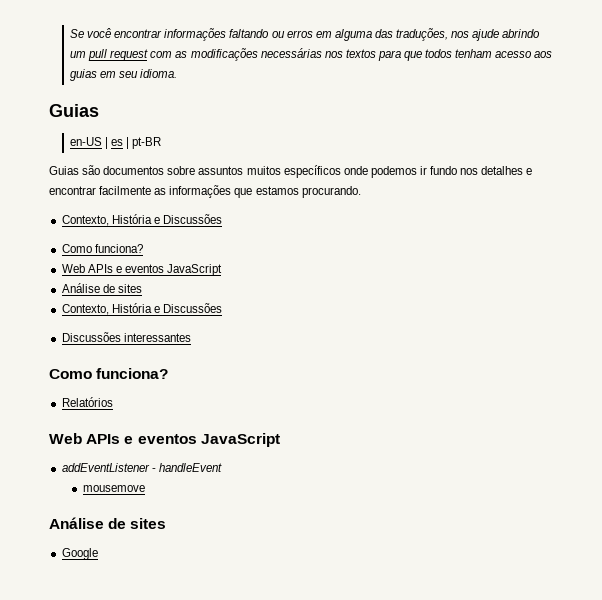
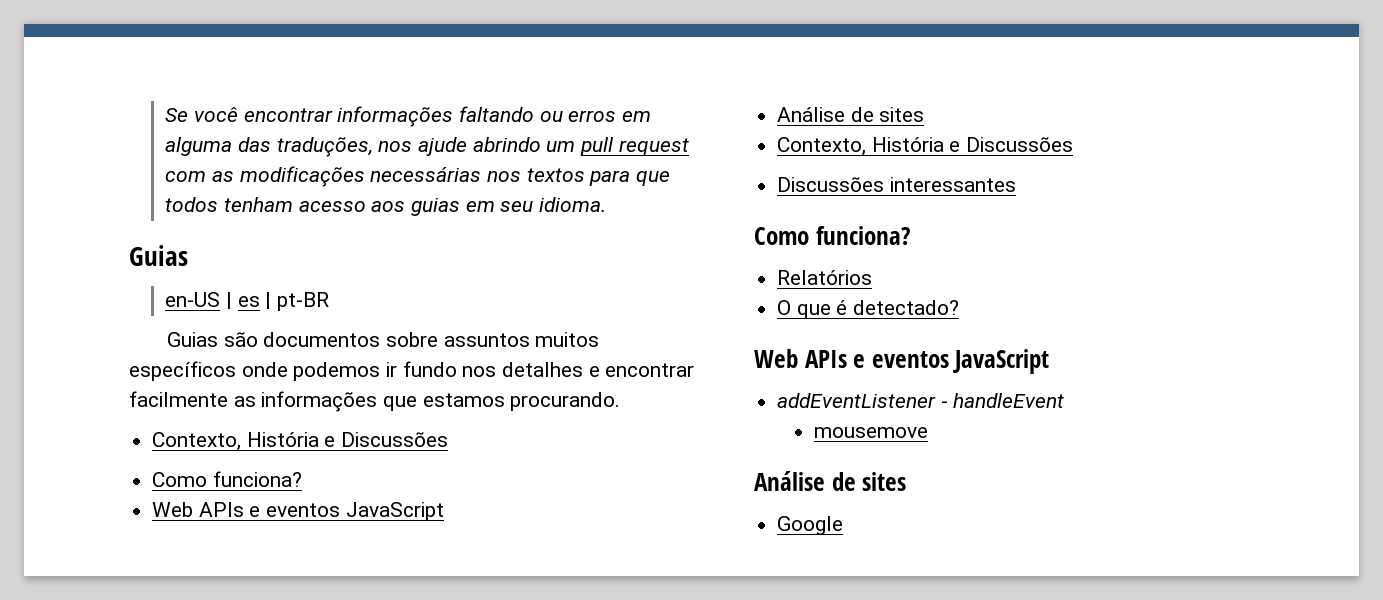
+ O que é detectado?

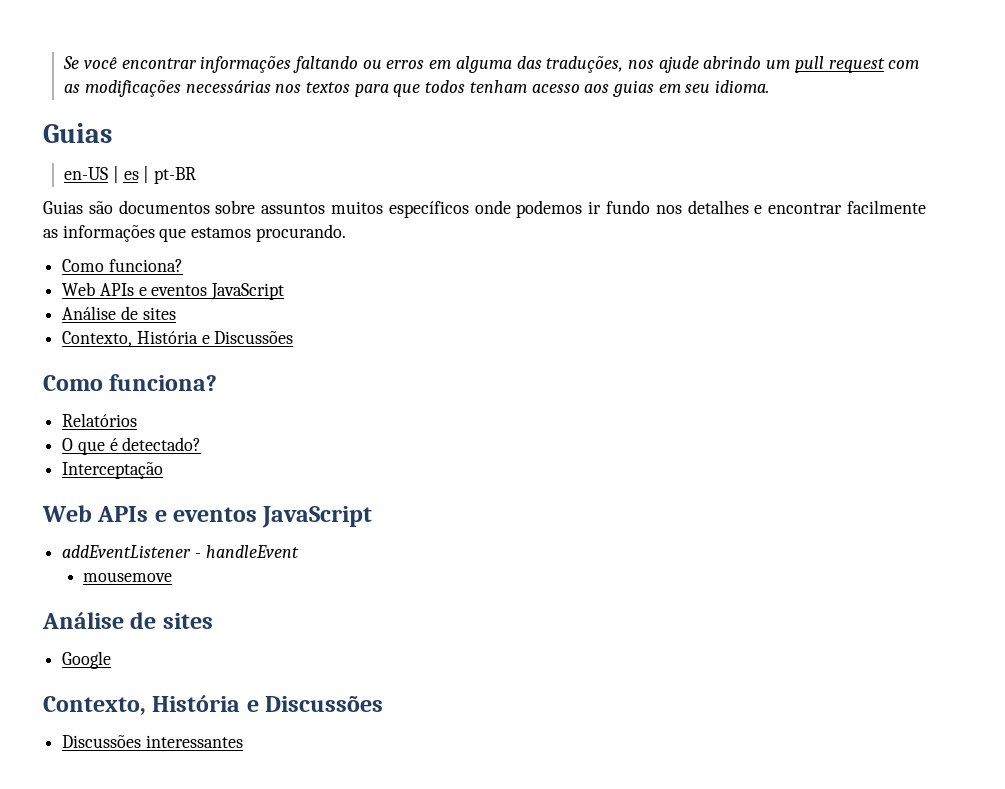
  Guias são documentos sobre assuntos muitos específicos onde podemos ir fundo nos detalhes e encontrar facilmente as informações que estamos procurando.
- Contexto, História e Discussões
- Discussões interessantes
+ Interceptação
  Google
+ Contexto, História e Discussões
+ Discussões interessantes

